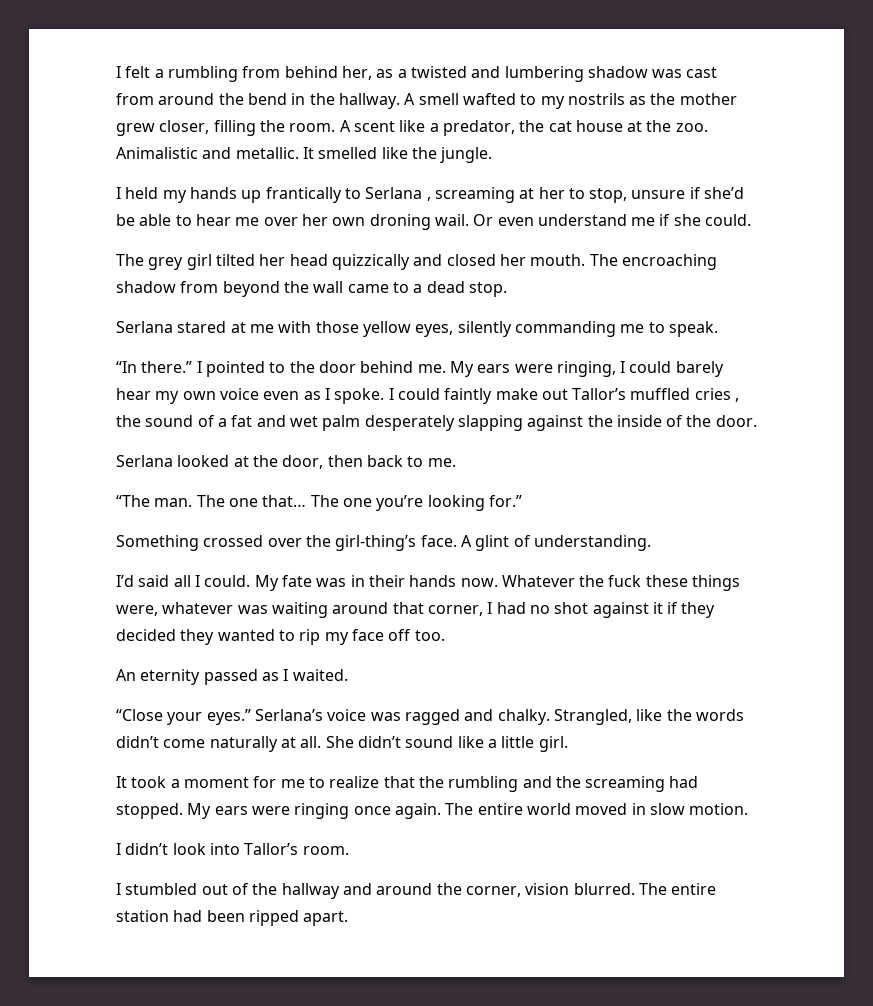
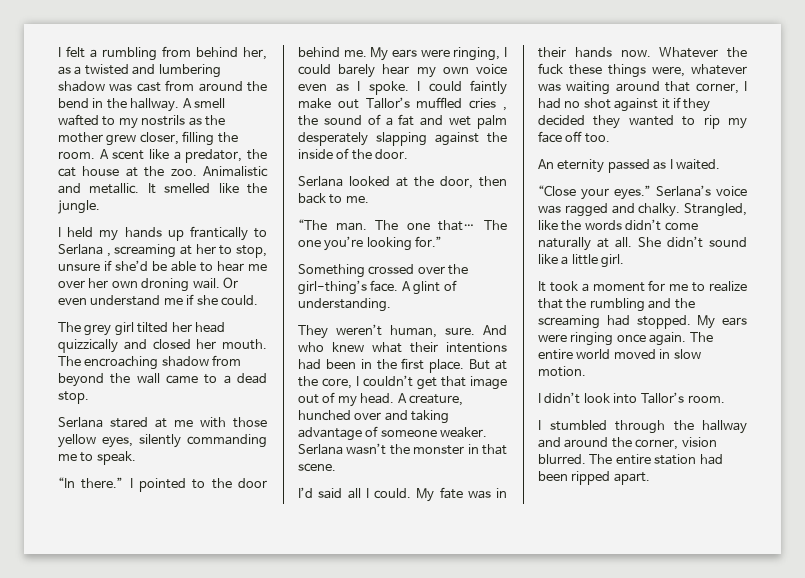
+ They weren’t human, sure. And who knew what their intentions had been in the first place. But at the core, I couldn’t get that image out of my head. A creature, hunched over and taking advantage of someone weaker. Serlana wasn’t the monster in that scene.
- I stumbled out of the hallway and around the corner, vision blurred.
+ I stumbled through the hallway and around the corner, vision blurred.

